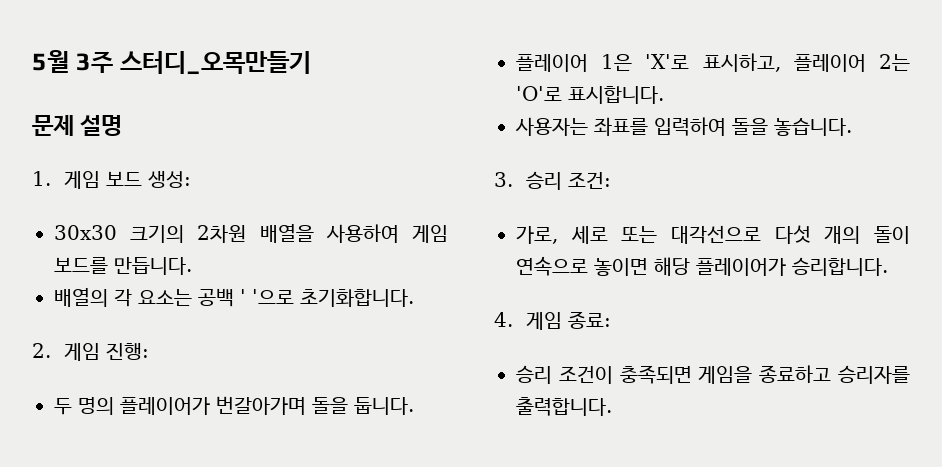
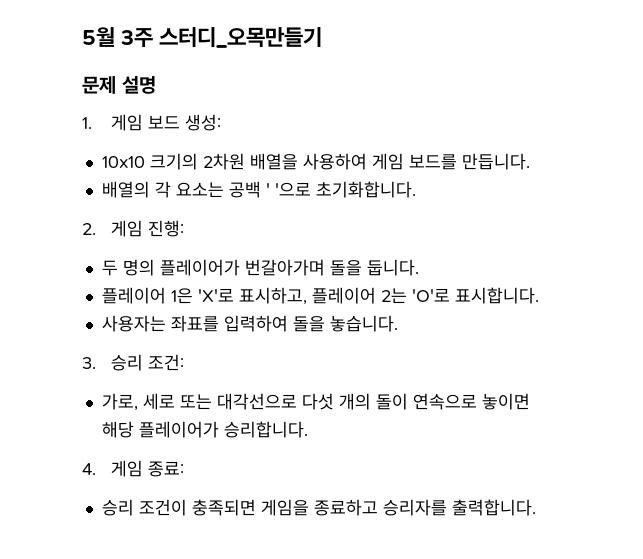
- 30x30 크기의 2차원 배열을 사용하여 게임 보드를 만듭니다.
+ 10x10 크기의 2차원 배열을 사용하여 게임 보드를 만듭니다.

